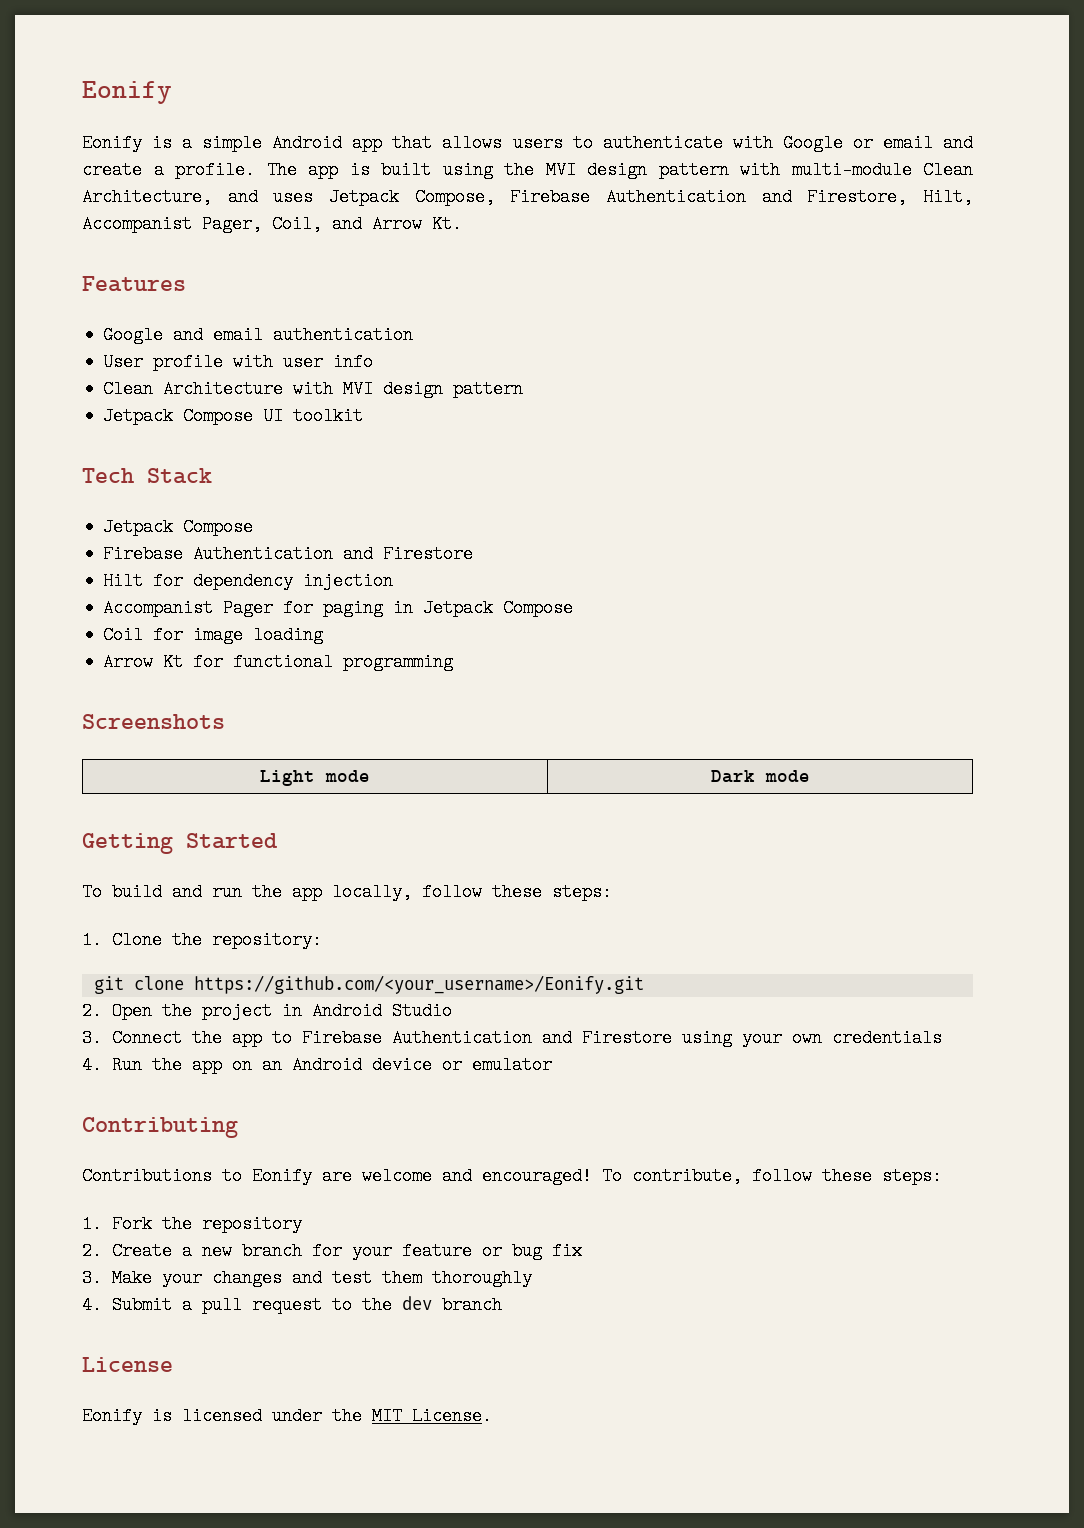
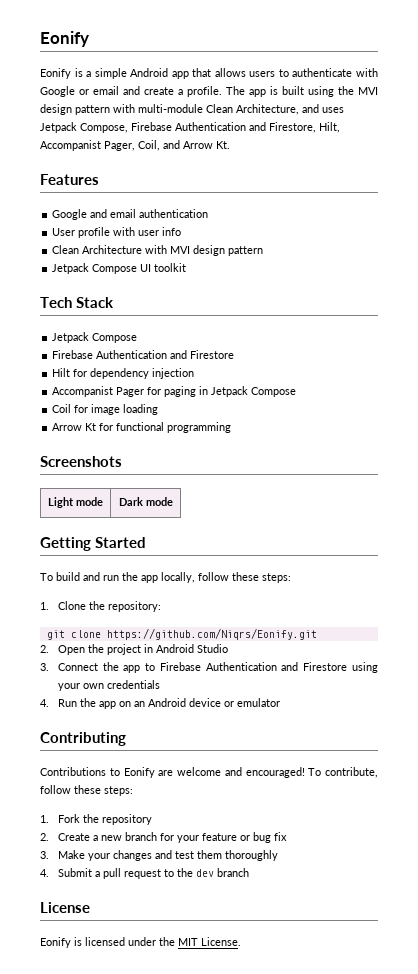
- git clone https://github.com/<your_username>/Eonify.git
+ git clone https://github.com/Niqrs/Eonify.git

